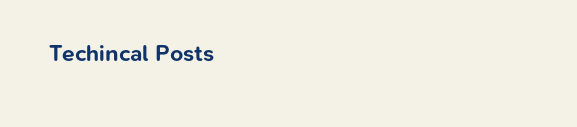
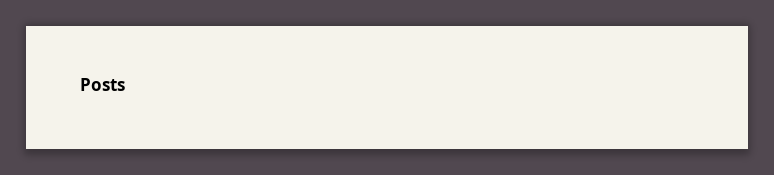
- Techincal Posts
+ Posts

